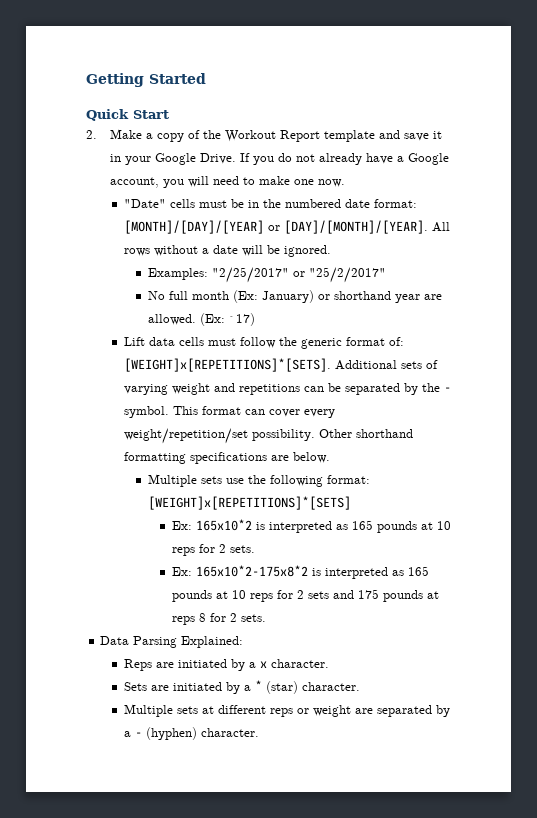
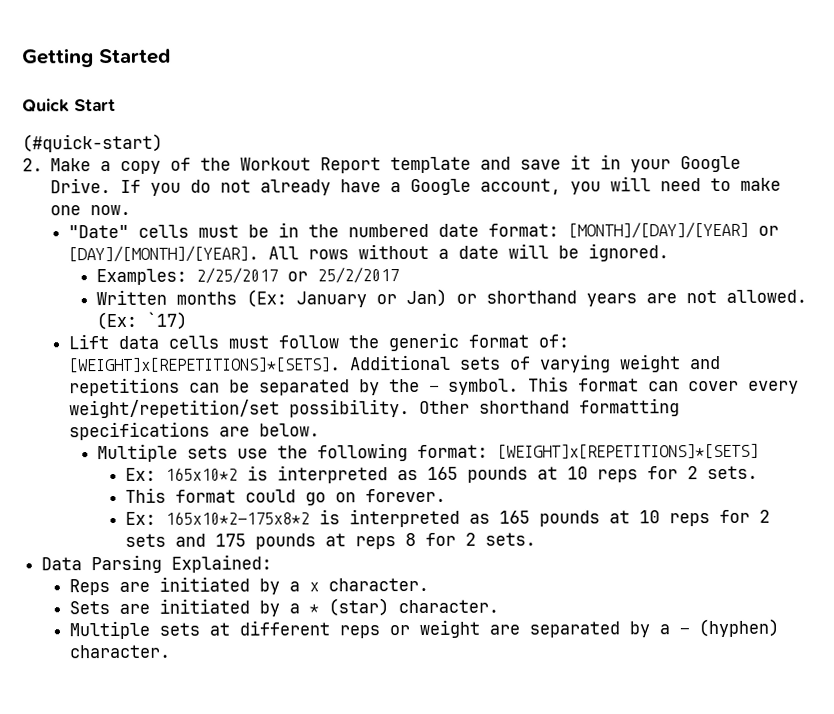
+ (#quick-start)
- Examples: "2/25/2017" or "25/2/2017"
- No full month (Ex: January) or shorthand year are allowed.
+ Examples: 2/25/2017 or 25/2/2017
+ Written months (Ex: January or Jan) or shorthand years are not allowed.
+ This format could go on forever.

